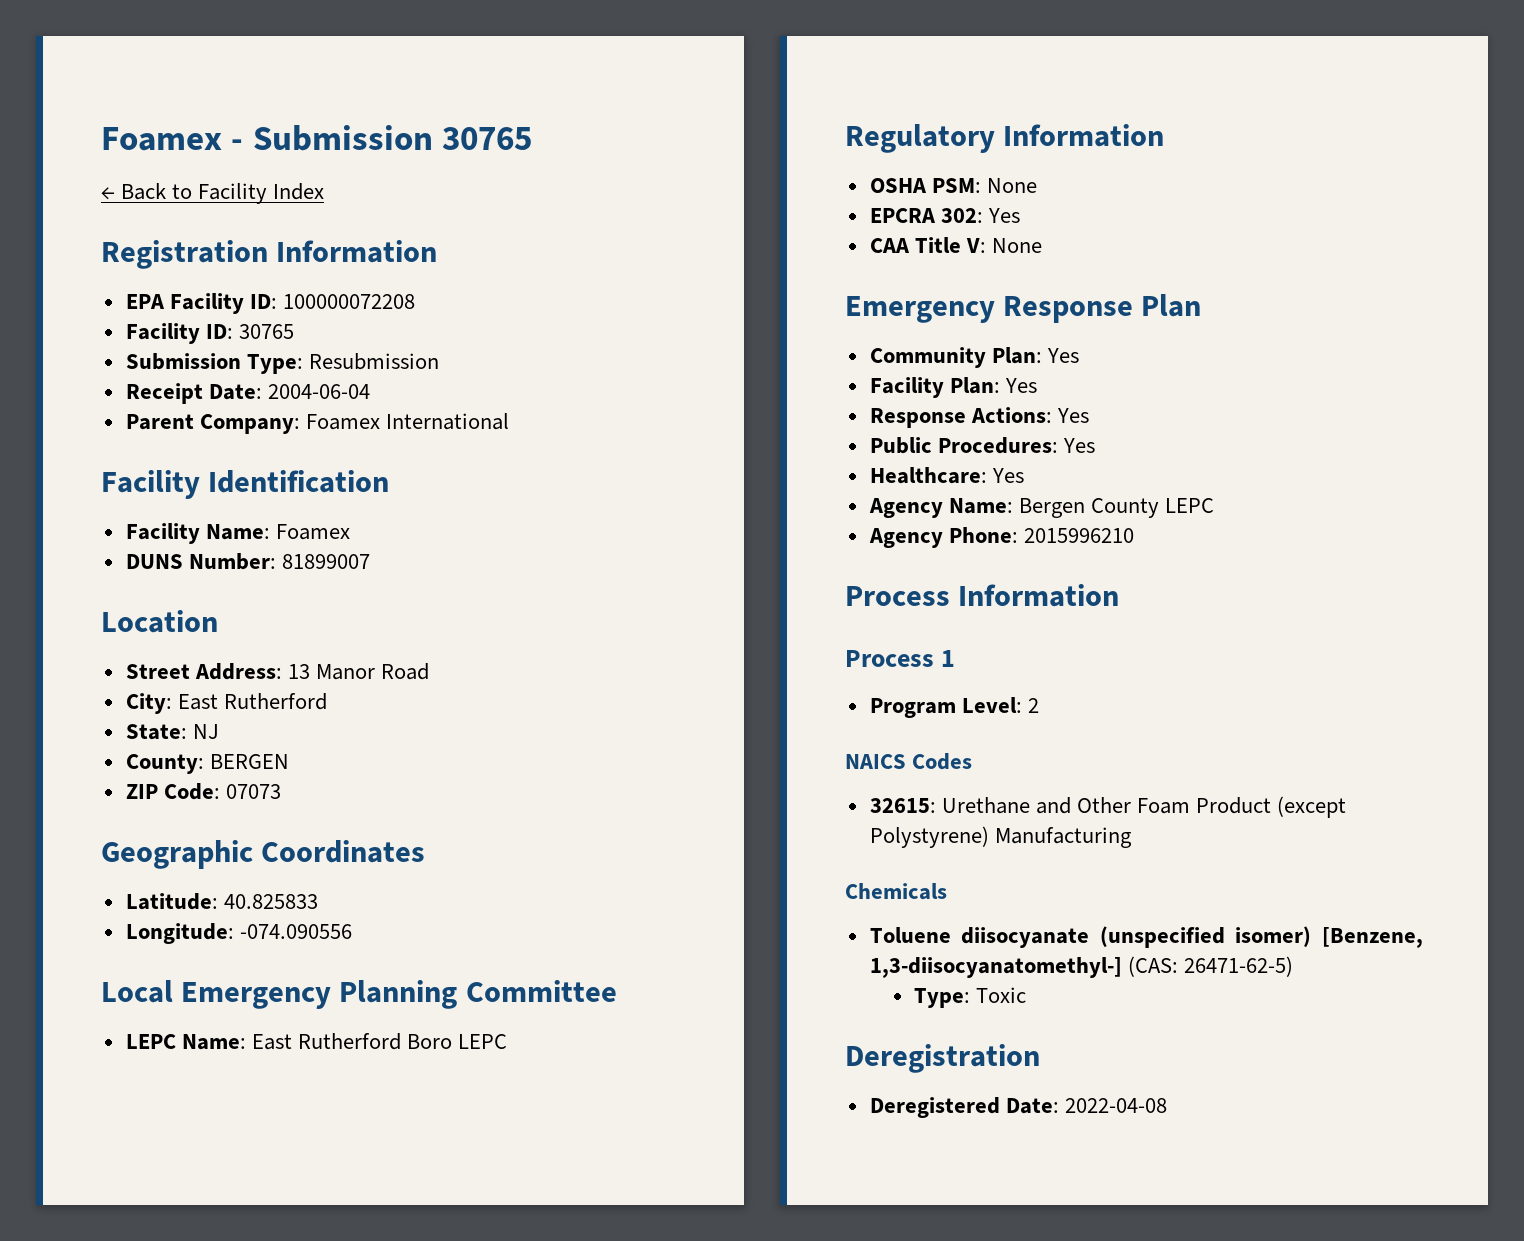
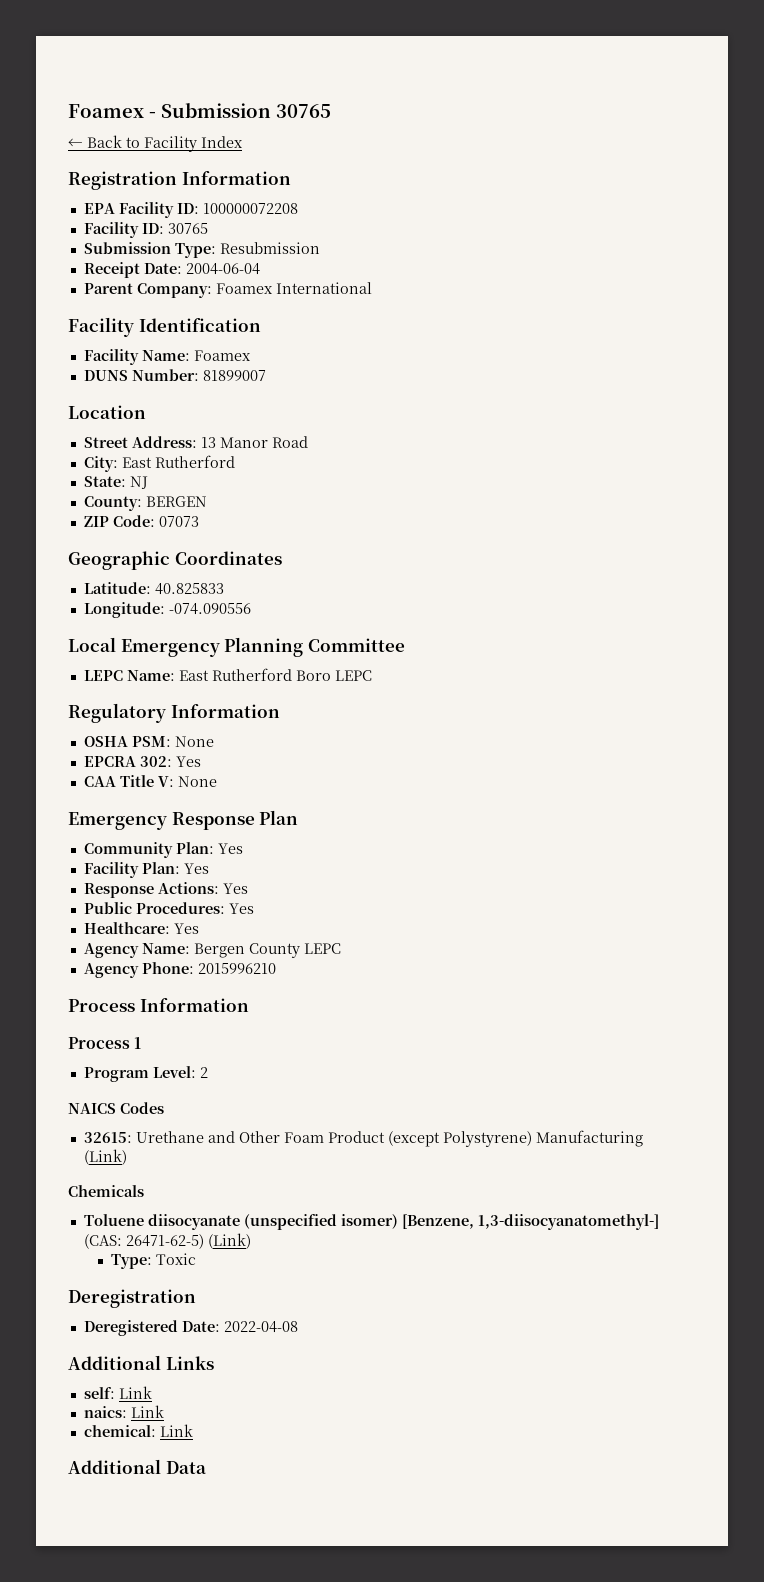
- 32615: Urethane and Other Foam Product (except Polystyrene) Manufacturing
+ 32615: Urethane and Other Foam Product (except Polystyrene) Manufacturing (Link)
- Toluene diisocyanate (unspecified isomer) [Benzene, 1,3-diisocyanatomethyl-] (CAS: 26471-62-5)
+ Toluene diisocyanate (unspecified isomer) [Benzene, 1,3-diisocyanatomethyl-] (CAS: 26471-62-5) (Link)
+ Additional Links
+ self: Link
+ naics: Link
+ chemical: Link
+ Additional Data

